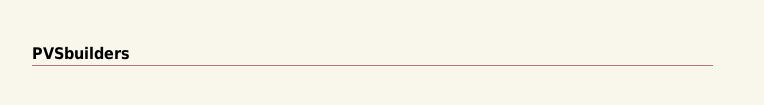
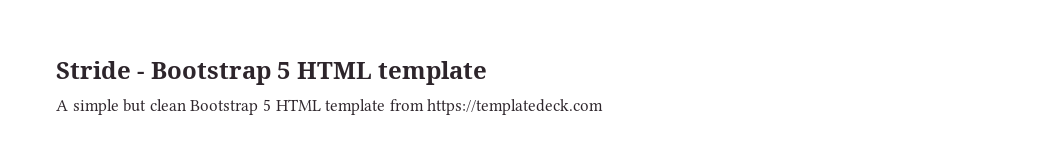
- PVSbuilders
+ Stride - Bootstrap 5 HTML template
+ A simple but clean Bootstrap 5 HTML template from https://templatedeck.com

